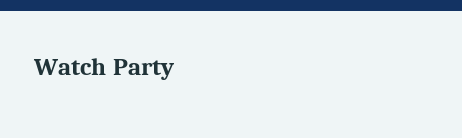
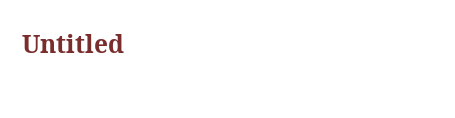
- Watch Party
+ Untitled

